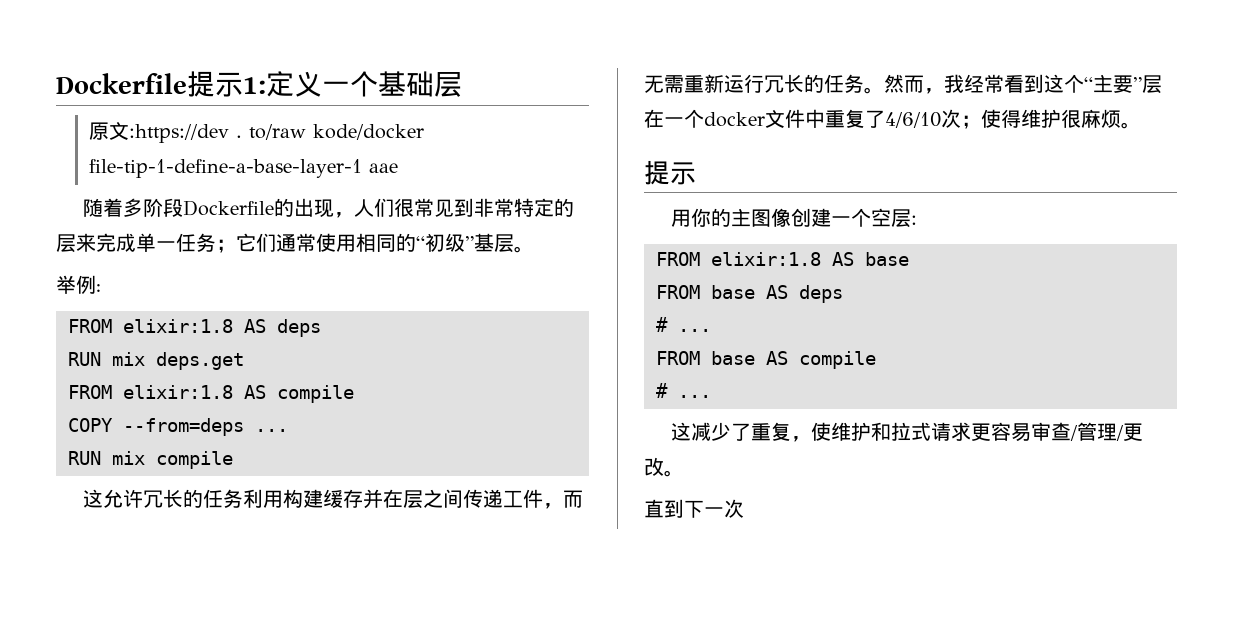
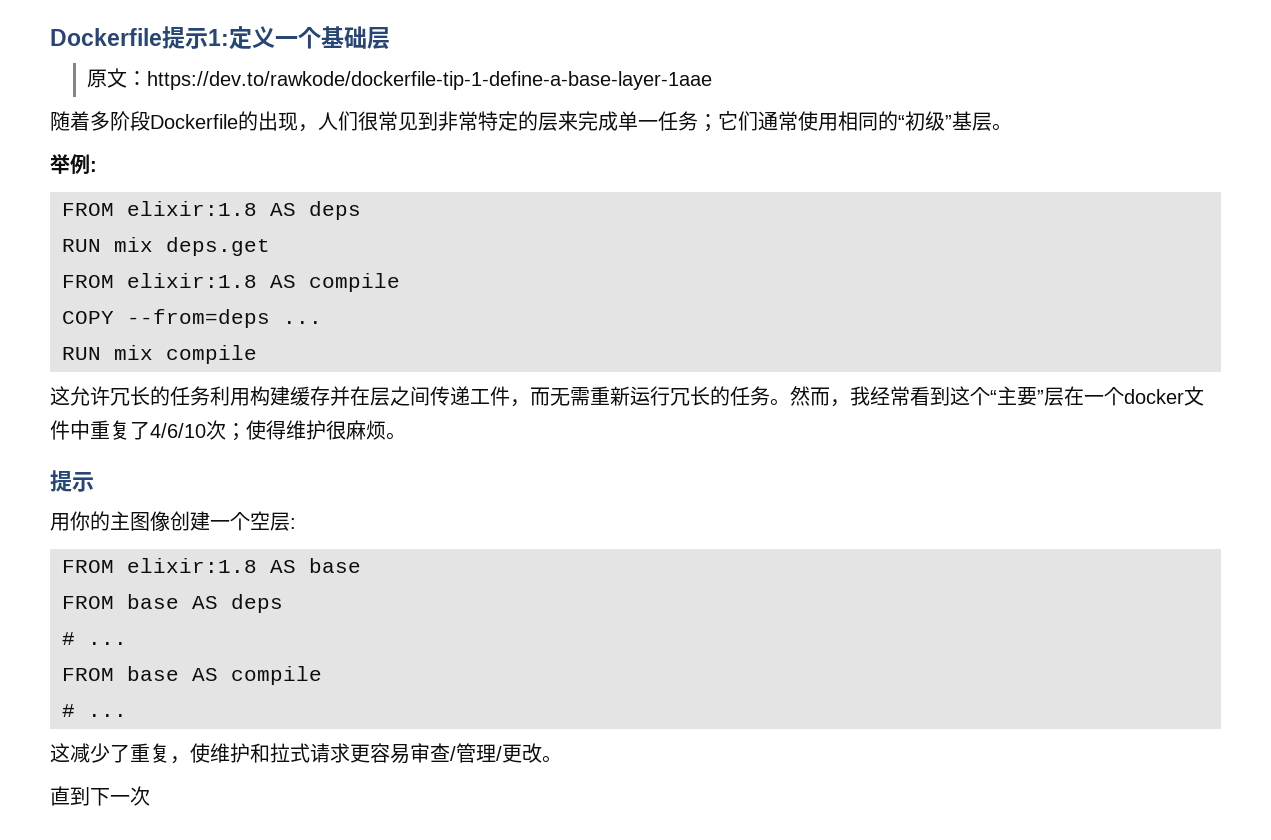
- 原文:https://dev . to/raw kode/docker file-tip-1-define-a-base-layer-1 aae
+ 原文：https://dev.to/rawkode/dockerfile-tip-1-define-a-base-layer-1aae

